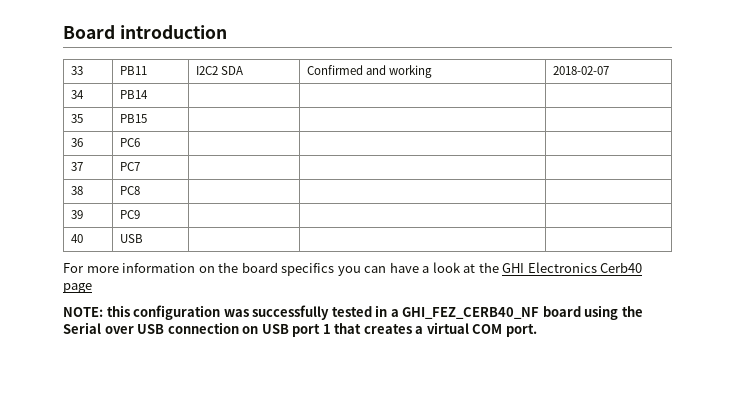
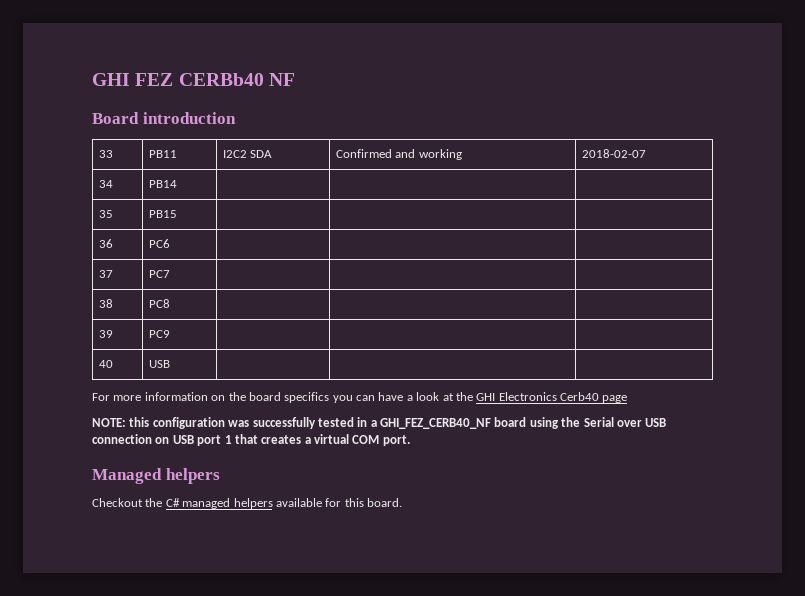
+ GHI FEZ CERBb40 NF
+ Managed helpers
+ Checkout the C# managed helpers available for this board.

